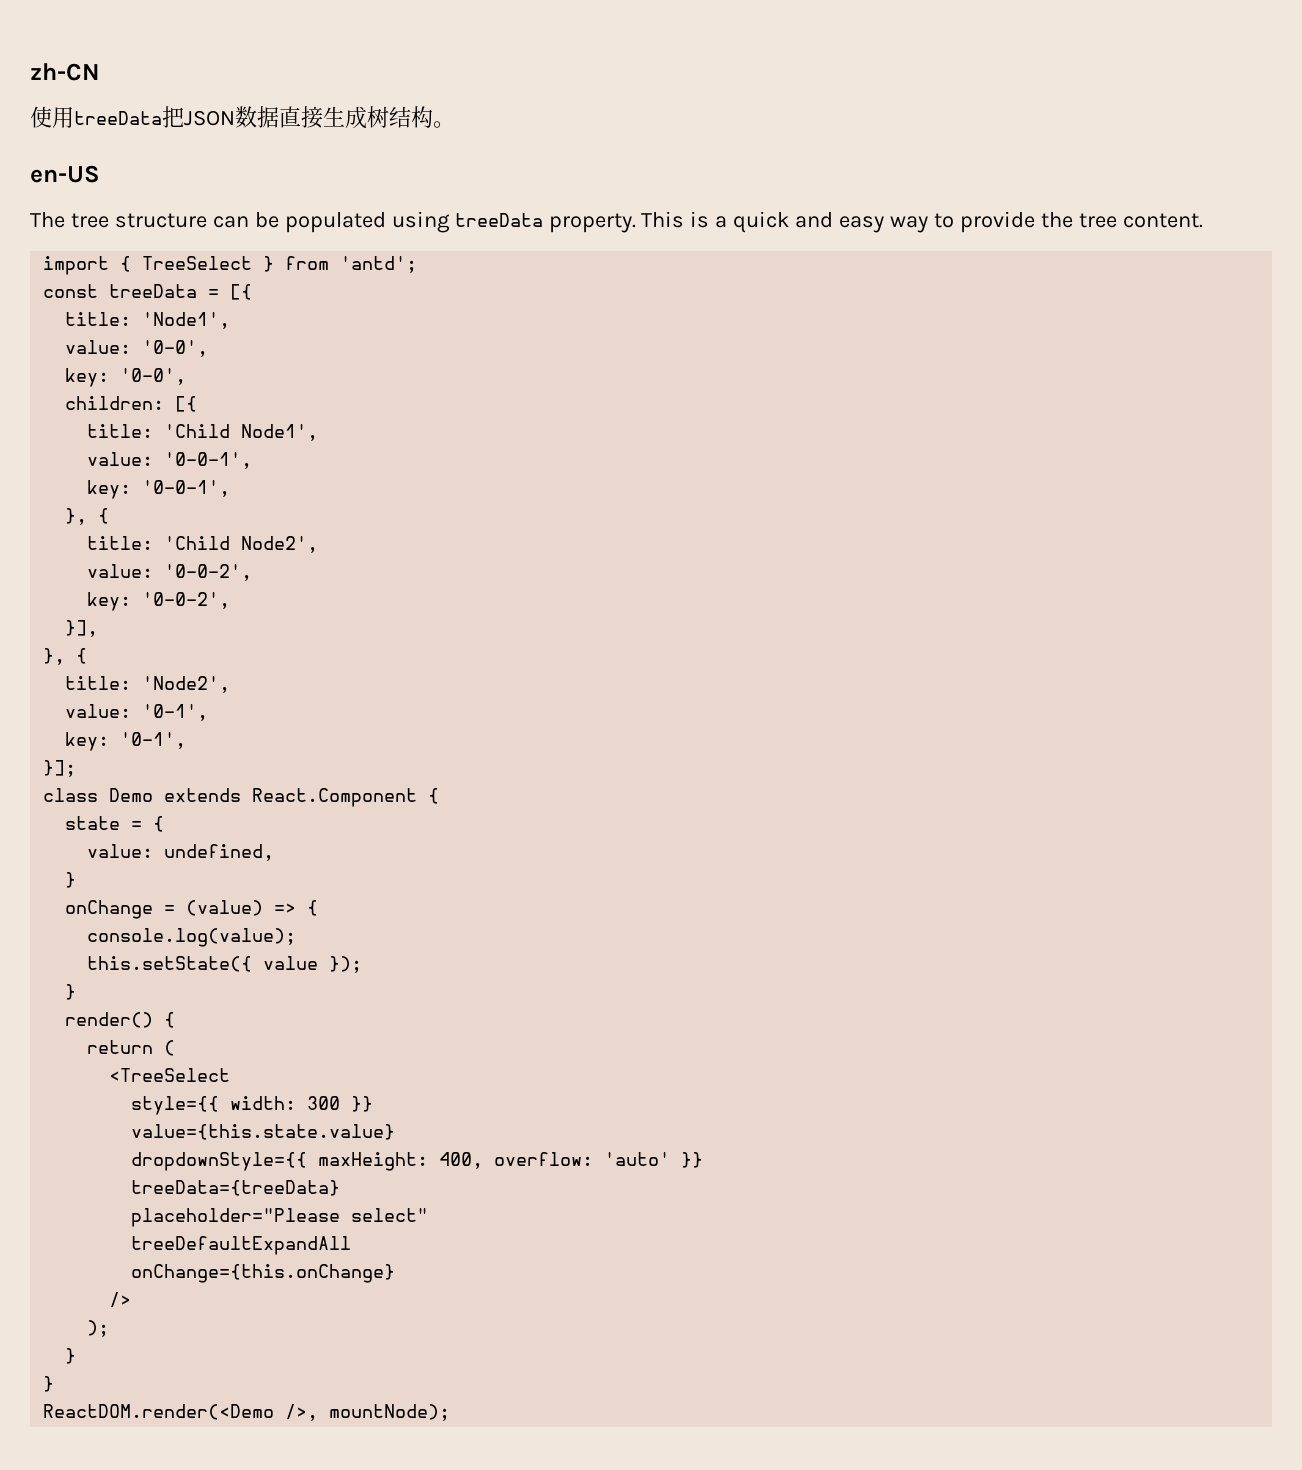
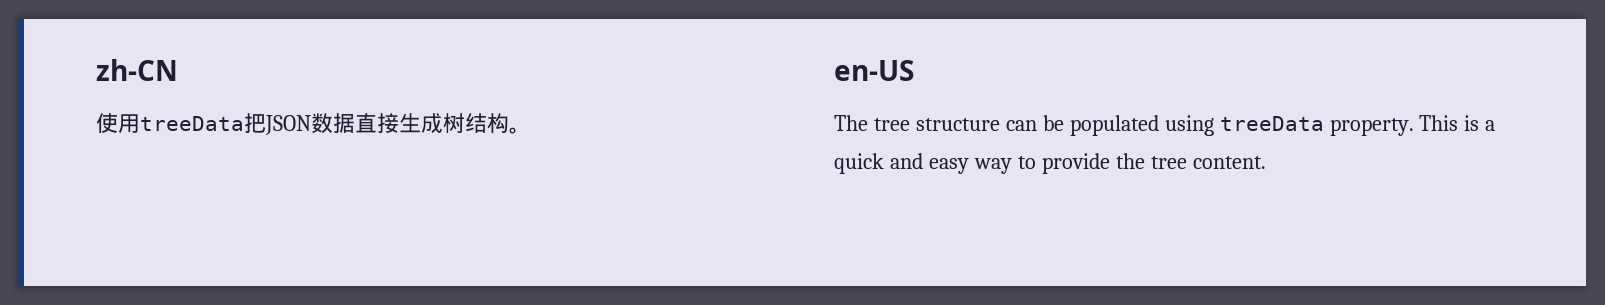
- import { TreeSelect } from 'antd';
- const treeData = [{
- title: 'Node1',
- value: '0-0',
- key: '0-0',
- children: [{
- title: 'Child Node1',
- value: '0-0-1',
- key: '0-0-1',
- }, {
- title: 'Child Node2',
- value: '0-0-2',
- key: '0-0-2',
- }],
- }, {
- title: 'Node2',
- value: '0-1',
- key: '0-1',
- }];
- class Demo extends React.Component {
- state = {
- value: undefined,
- }
- onChange = (value) => {
- console.log(value);
- this.setState({ value });
- }
- render() {
- return (
- <TreeSelect
- style={{ width: 300 }}
- value={this.state.value}
- dropdownStyle={{ maxHeight: 400, overflow: 'auto' }}
- treeData={treeData}
- placeholder="Please select"
- treeDefaultExpandAll
- onChange={this.onChange}
- />
- );
- }
- }
- ReactDOM.render(<Demo />, mountNode);

